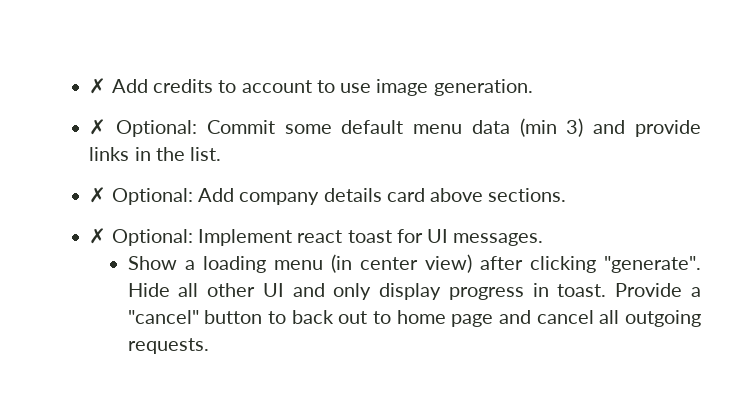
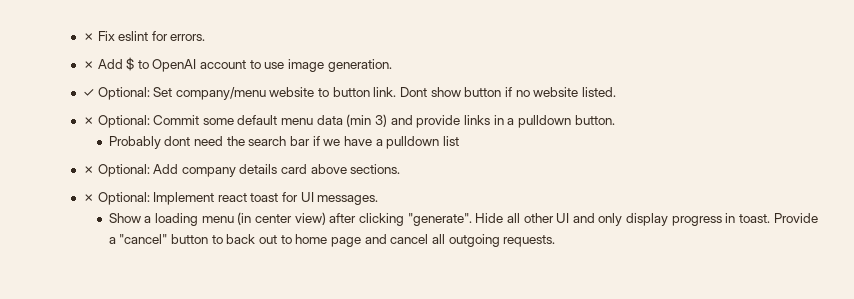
- ✗ Add credits to account to use image generation.
+ ✗ Fix eslint for errors.
+ ✗ Add $ to OpenAI account to use image generation.
+ ✓ Optional: Set company/menu website to button link. Dont show button if no website listed.
- ✗ Optional: Commit some default menu data (min 3) and provide links in the list.
+ ✗ Optional: Commit some default menu data (min 3) and provide links in a pulldown button.
+ Probably dont need the search bar if we have a pulldown list

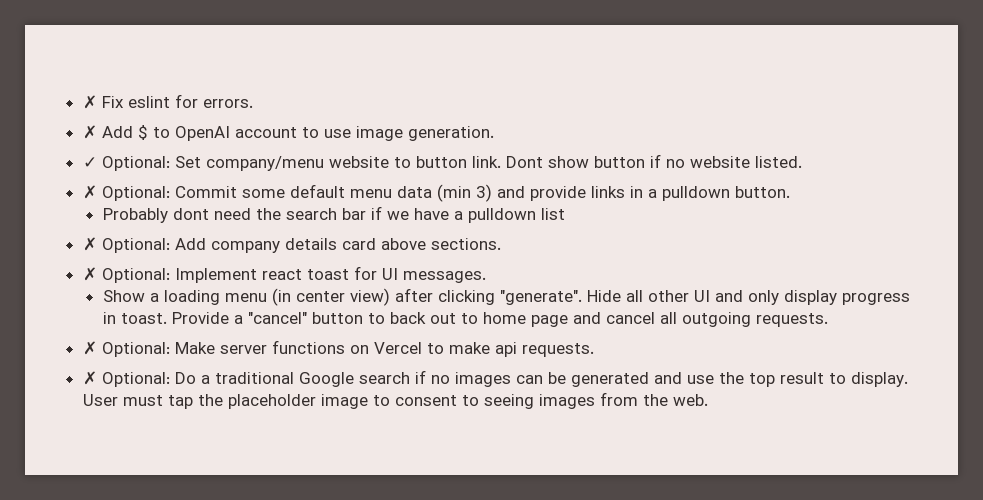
+ ✗ Optional: Make server functions on Vercel to make api requests.
+ ✗ Optional: Do a traditional Google search if no images can be generated and use the top result to display. User must tap the placeholder image to consent to seeing images from the web.

